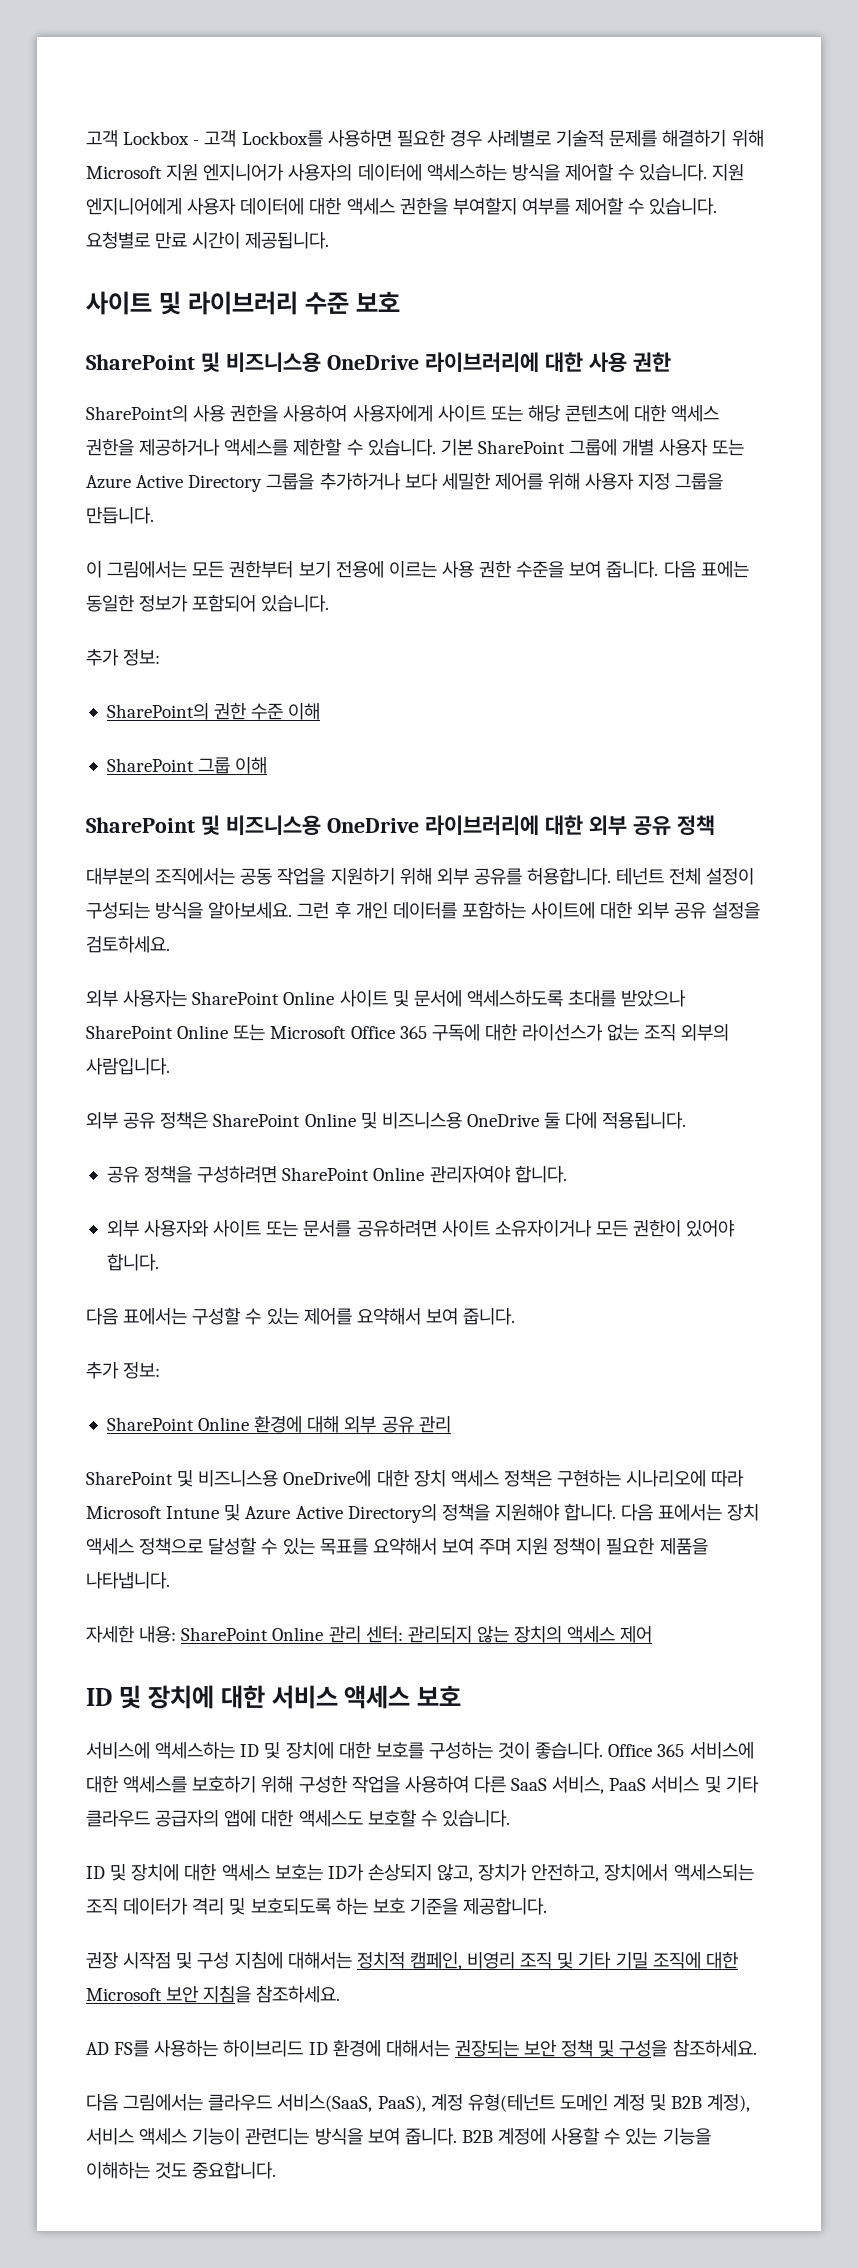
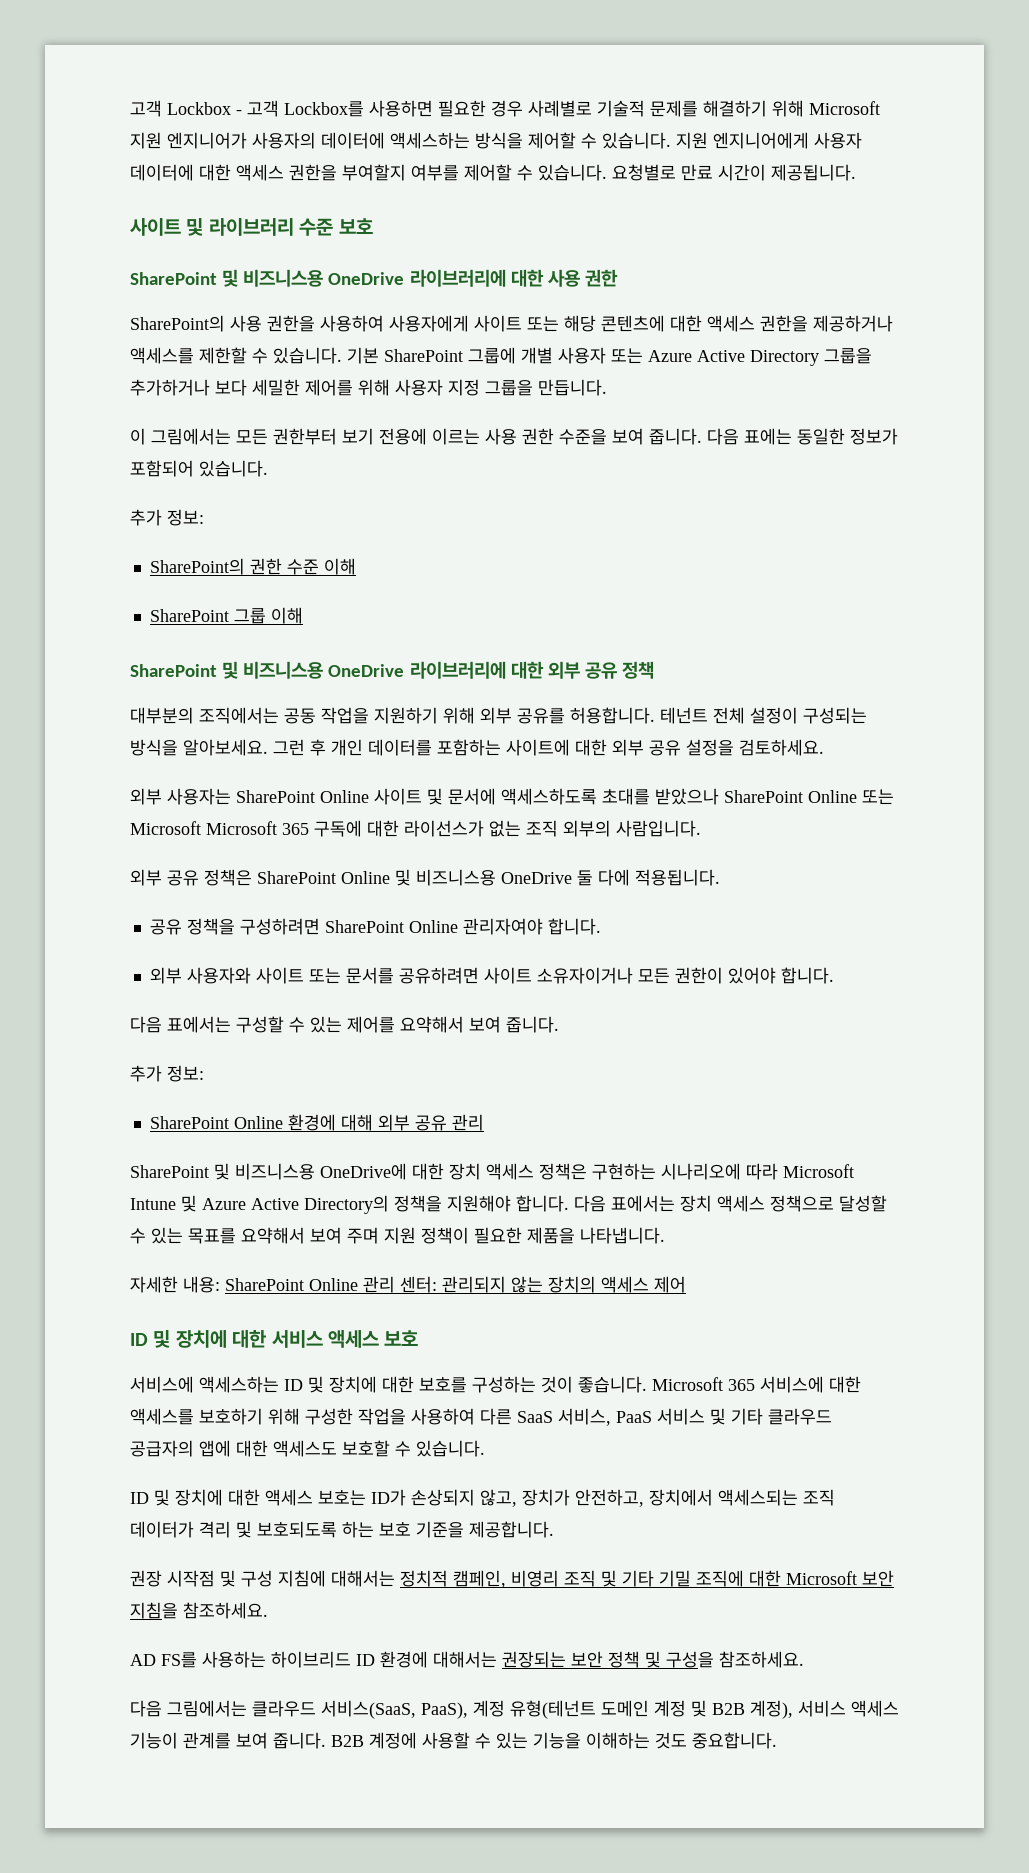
- 외부 사용자는 SharePoint Online 사이트 및 문서에 액세스하도록 초대를 받았으나 SharePoint Online 또는 Microsoft Office 365 구독에 대한 라이선스가 없는 조직 외부의 사람입니다.
+ 외부 사용자는 SharePoint Online 사이트 및 문서에 액세스하도록 초대를 받았으나 SharePoint Online 또는 Microsoft Microsoft 365 구독에 대한 라이선스가 없는 조직 외부의 사람입니다.
- Office 365 서비스에 대한 액세스를 보호하기 위해 구성한 작업을 사용하여 다른 SaaS 서비스, PaaS 서비스 및 기타 클라우드 공급자의 앱에 대한 액세스도 보호할 수 있습니다.
+ Microsoft 365 서비스에 대한 액세스를 보호하기 위해 구성한 작업을 사용하여 다른 SaaS 서비스, PaaS 서비스 및 기타 클라우드 공급자의 앱에 대한 액세스도 보호할 수 있습니다.
- 다음 그림에서는 클라우드 서비스(SaaS, PaaS), 계정 유형(테넌트 도메인 계정 및 B2B 계정), 서비스 액세스 기능이 관련디는 방식을 보여 줍니다.
+ 다음 그림에서는 클라우드 서비스(SaaS, PaaS), 계정 유형(테넌트 도메인 계정 및 B2B 계정), 서비스 액세스 기능이 관계를 보여 줍니다.

